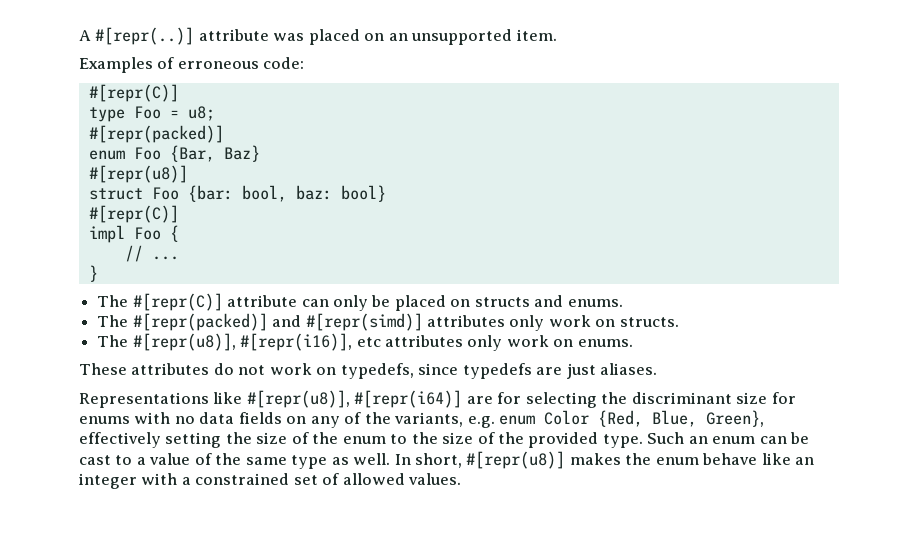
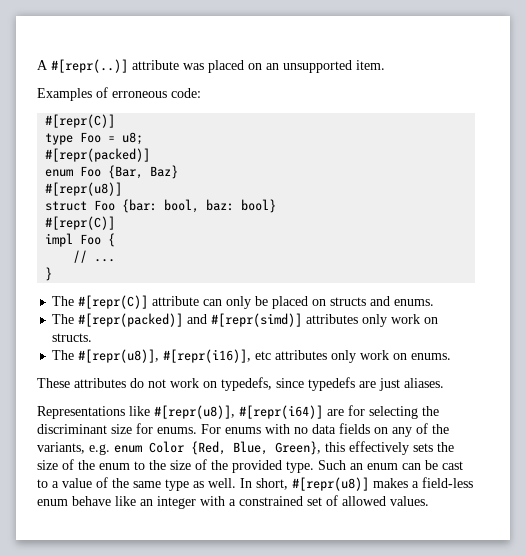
- Representations like #[repr(u8)], #[repr(i64)] are for selecting the discriminant size for enums with no data fields on any of the variants, e.g. enum Color {Red, Blue, Green}, effectively setting the size of the enum to the size of the provided type.
+ Representations like #[repr(u8)], #[repr(i64)] are for selecting the discriminant size for enums. For enums with no data fields on any of the variants, e.g. enum Color {Red, Blue, Green}, this effectively sets the size of the enum to the size of the provided type.
- In short, #[repr(u8)] makes the enum behave like an integer with a constrained set of allowed values.
+ In short, #[repr(u8)] makes a field-less enum behave like an integer with a constrained set of allowed values.

